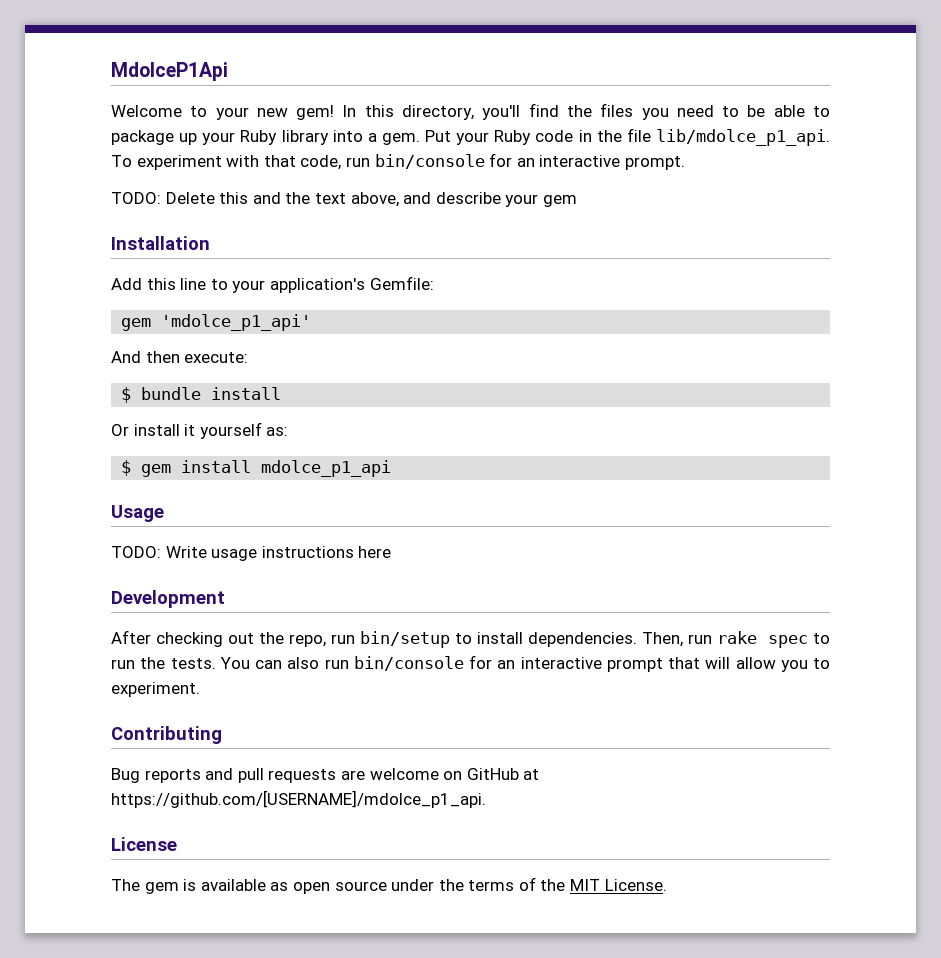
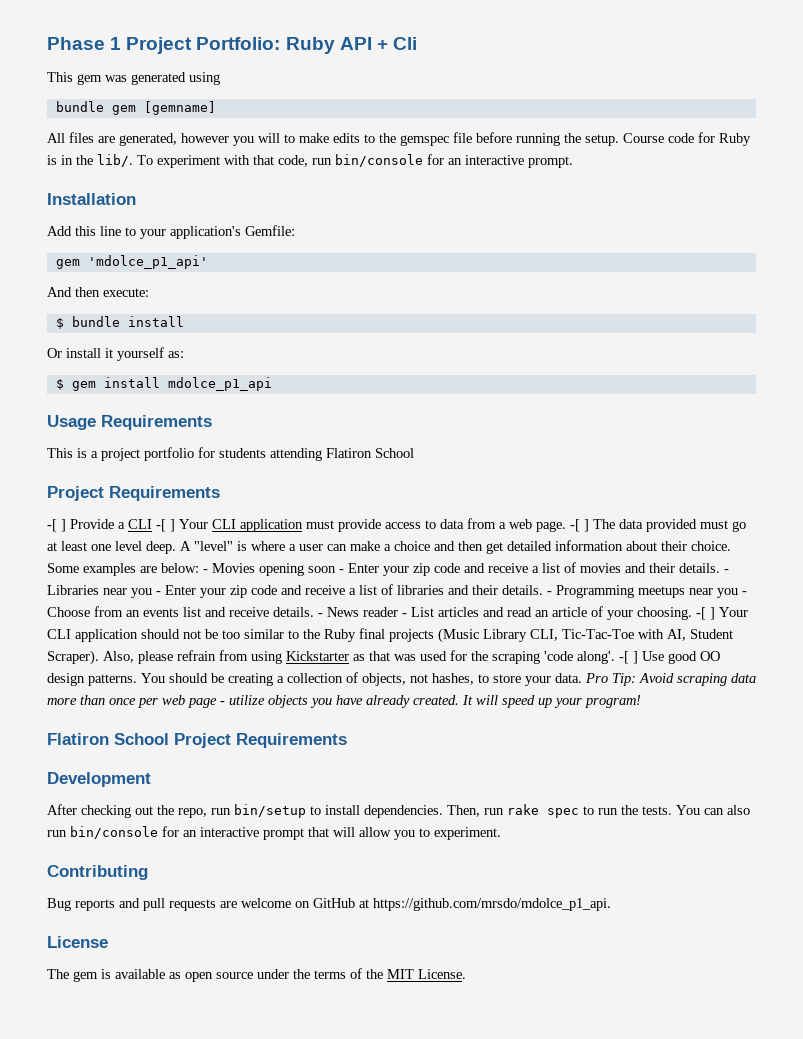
- MdolceP1Api
- Welcome to your new gem! In this directory, you'll find the files you need to be able to package up your Ruby library into a gem. Put your Ruby code in the file lib/mdolce_p1_api.
+ Phase 1 Project Portfolio: Ruby API + Cli
+ This gem was generated using
+ bundle gem [gemname]
+ All files are generated, however you will to make edits to the gemspec file before running the setup. Course code for Ruby is in the lib/.
- TODO: Delete this and the text above, and describe your gem
- Usage
- TODO: Write usage instructions here
+ Usage Requirements
+ This is a project portfolio for students attending Flatiron School
+ Project Requirements
+ -[ ] Provide a CLI -[ ] Your CLI application must provide access to data from a web page. -[ ] The data provided must go at least one level deep. A "level" is where a user can make a choice and then get detailed information about their choice. Some examples are below: - Movies opening soon - Enter your zip code and receive a list of movies and their details. - Libraries near you - Enter your zip code and receive a list of libraries and their details. - Programming meetups near you - Choose from an events list and receive details. - News reader - List articles and read an article of your choosing. -[ ] Your CLI application should not be too similar to the Ruby final projects (Music Library CLI, Tic-Tac-Toe with AI, Student Scraper). Also, please refrain from using Kickstarter as that was used for the scraping 'code along'. -[ ] Use good OO design patterns. You should be creating a collection of objects, not hashes, to store your data. Pro Tip: Avoid scraping data more than once per web page - utilize objects you have already created. It will speed up your program!
+ Flatiron School Project Requirements
- Bug reports and pull requests are welcome on GitHub at https://github.com/[USERNAME]/mdolce_p1_api.
+ Bug reports and pull requests are welcome on GitHub at https://github.com/mrsdo/mdolce_p1_api.

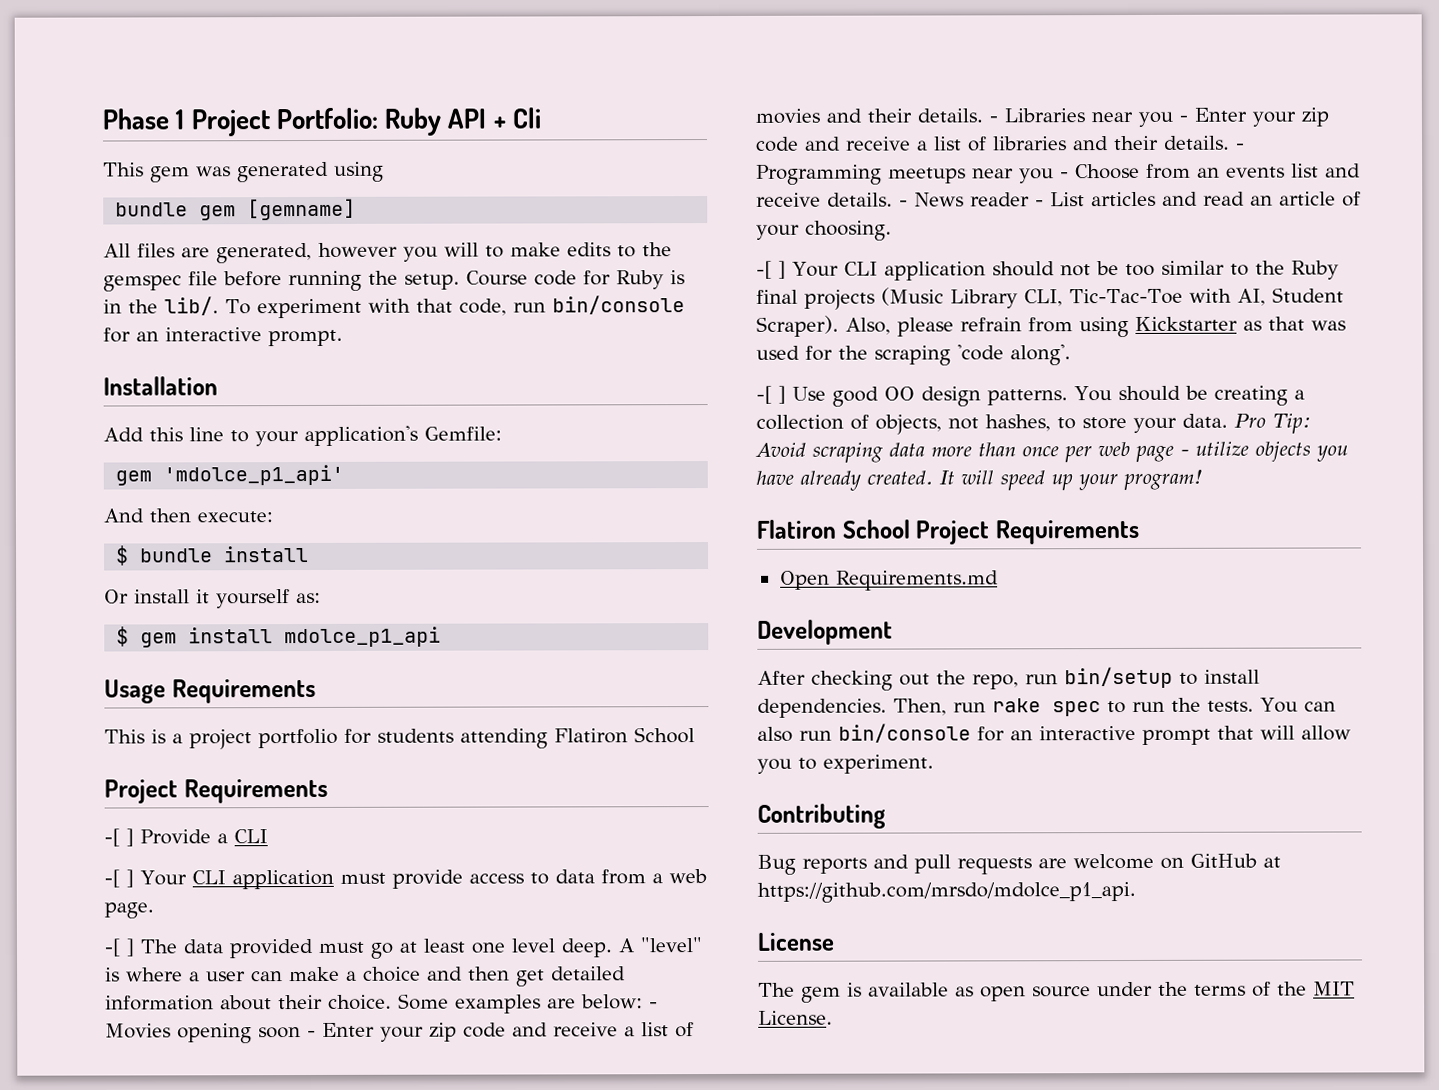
- -[ ] Provide a CLI -[ ] Your CLI application must provide access to data from a web page. -[ ] The data provided must go at least one level deep.
+ -[ ] Provide a CLI
+ -[ ] Your CLI application must provide access to data from a web page.
+ -[ ] The data provided must go at least one level deep.
- - News reader - List articles and read an article of your choosing. -[ ] Your CLI application should not be too similar to the Ruby final projects (Music Library CLI, Tic-Tac-Toe with AI, Student Scraper).
+ - News reader - List articles and read an article of your choosing.
+ -[ ] Your CLI application should not be too similar to the Ruby final projects (Music Library CLI, Tic-Tac-Toe with AI, Student Scraper).
- Also, please refrain from using Kickstarter as that was used for the scraping 'code along'. -[ ] Use good OO design patterns.
+ Also, please refrain from using Kickstarter as that was used for the scraping 'code along'.
+ -[ ] Use good OO design patterns.
+ Open Requirements.md

